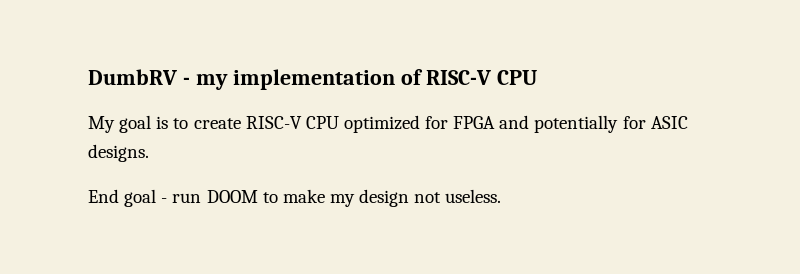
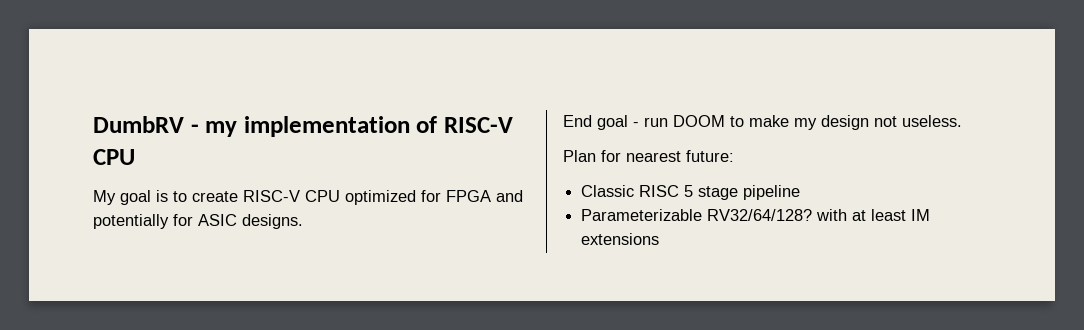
+ Plan for nearest future:
+ Classic RISC 5 stage pipeline
+ Parameterizable RV32/64/128? with at least IM extensions

